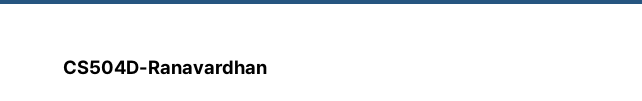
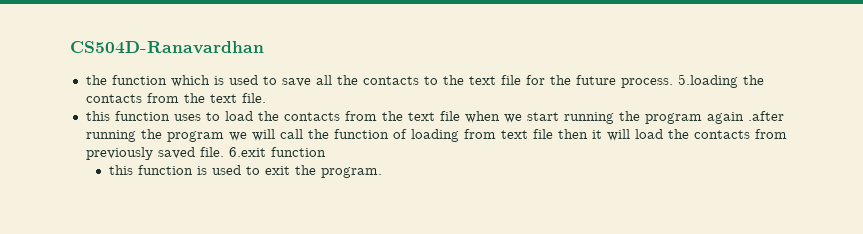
+ the function which is used to save all the contacts to the text file for the future process. 5.loading the contacts from the text file.
+ this function uses to load the contacts from the text file when we start running the program again .after running the program we will call the function of loading from text file then it will load the contacts from previously saved file. 6.exit function
+ this function is used to exit the program.

